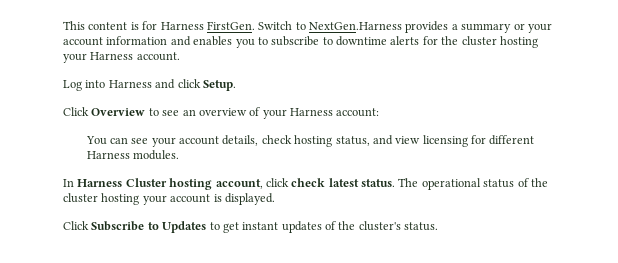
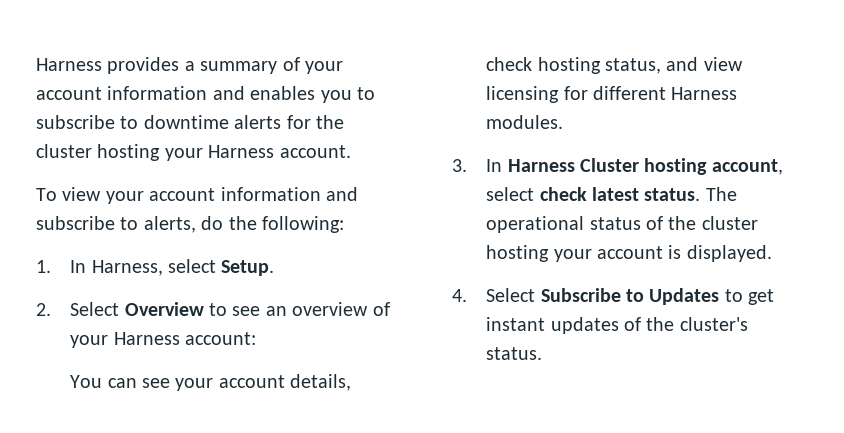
- This content is for Harness FirstGen. Switch to NextGen.Harness provides a summary or your account information and enables you to subscribe to downtime alerts for the cluster hosting your Harness account.
+ Harness provides a summary of your account information and enables you to subscribe to downtime alerts for the cluster hosting your Harness account.
- Log into Harness and click Setup.
+ To view your account information and subscribe to alerts, do the following:
+ 1. In Harness, select Setup.
- Click Overview to see an overview of your Harness account:
+ 2. Select Overview to see an overview of your Harness account:
- In Harness Cluster hosting account, click check latest status.
+ 3. In Harness Cluster hosting account, select check latest status.
- Click Subscribe to Updates to get instant updates of the cluster's status.
+ 4. Select Subscribe to Updates to get instant updates of the cluster's status.

